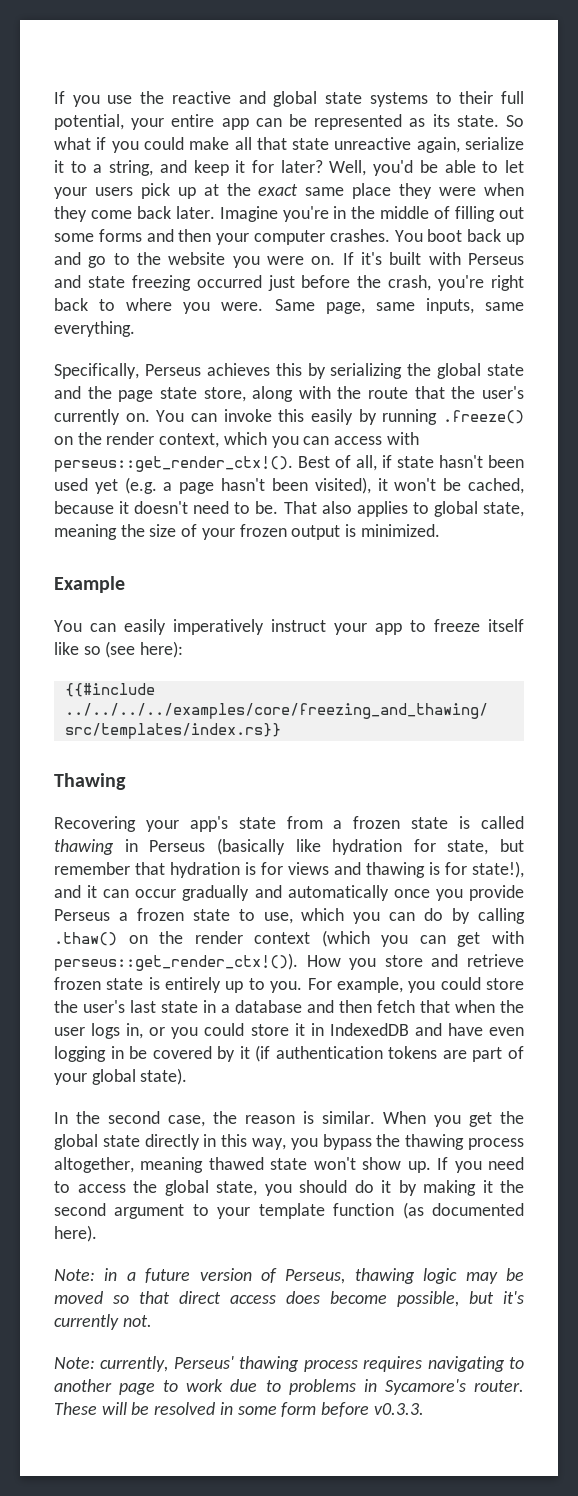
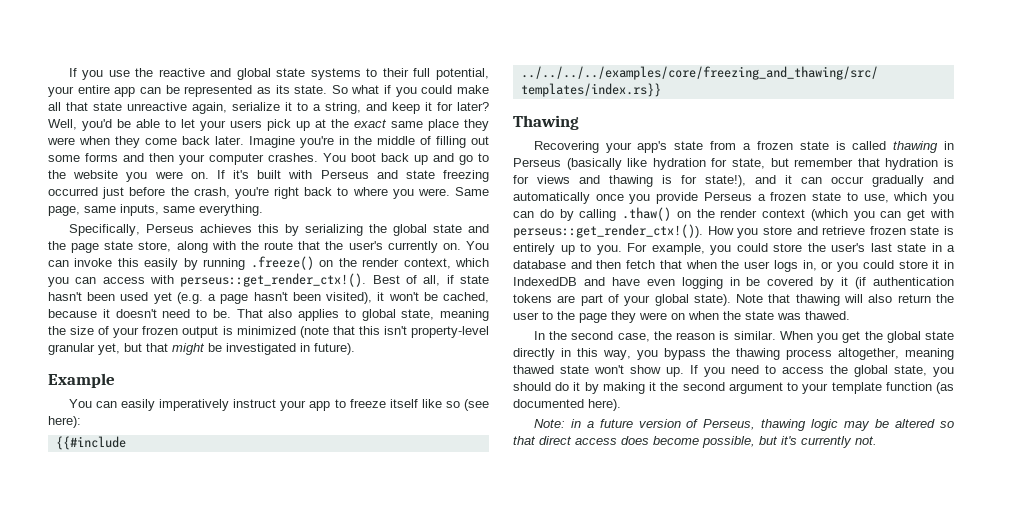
- That also applies to global state, meaning the size of your frozen output is minimized.
+ That also applies to global state, meaning the size of your frozen output is minimized (note that this isn't property-level granular yet, but that might be investigated in future).
+ Note that thawing will also return the user to the page they were on when the state was thawed.
- Note: in a future version of Perseus, thawing logic may be moved so that direct access does become possible, but it's currently not.
+ Note: in a future version of Perseus, thawing logic may be altered so that direct access does become possible, but it's currently not.
- Note: currently, Perseus' thawing process requires navigating to another page to work due to problems in Sycamore's router. These will be resolved in some form before v0.3.3.

